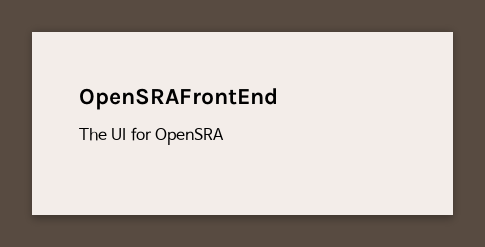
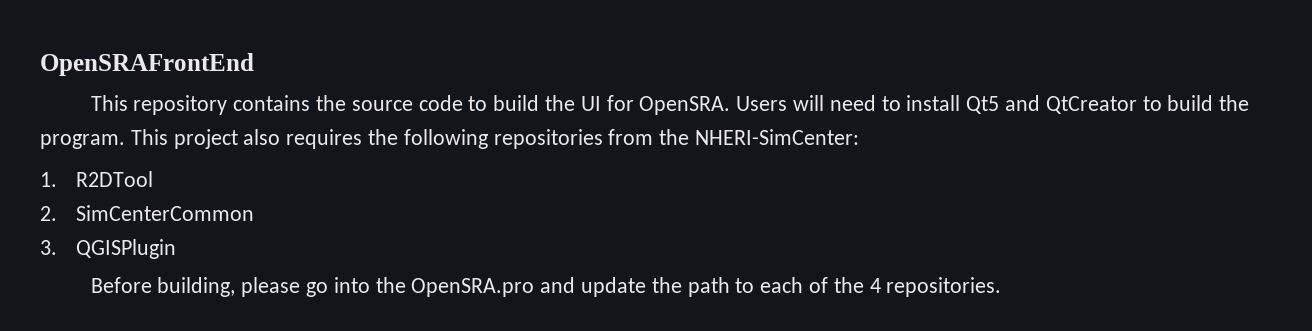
- The UI for OpenSRA
+ This repository contains the source code to build the UI for OpenSRA. Users will need to install Qt5 and QtCreator to build the program. This project also requires the following repositories from the NHERI-SimCenter:
+ 1. R2DTool
+ 2. SimCenterCommon
+ 3. QGISPlugin
+ Before building, please go into the OpenSRA.pro and update the path to each of the 4 repositories.

